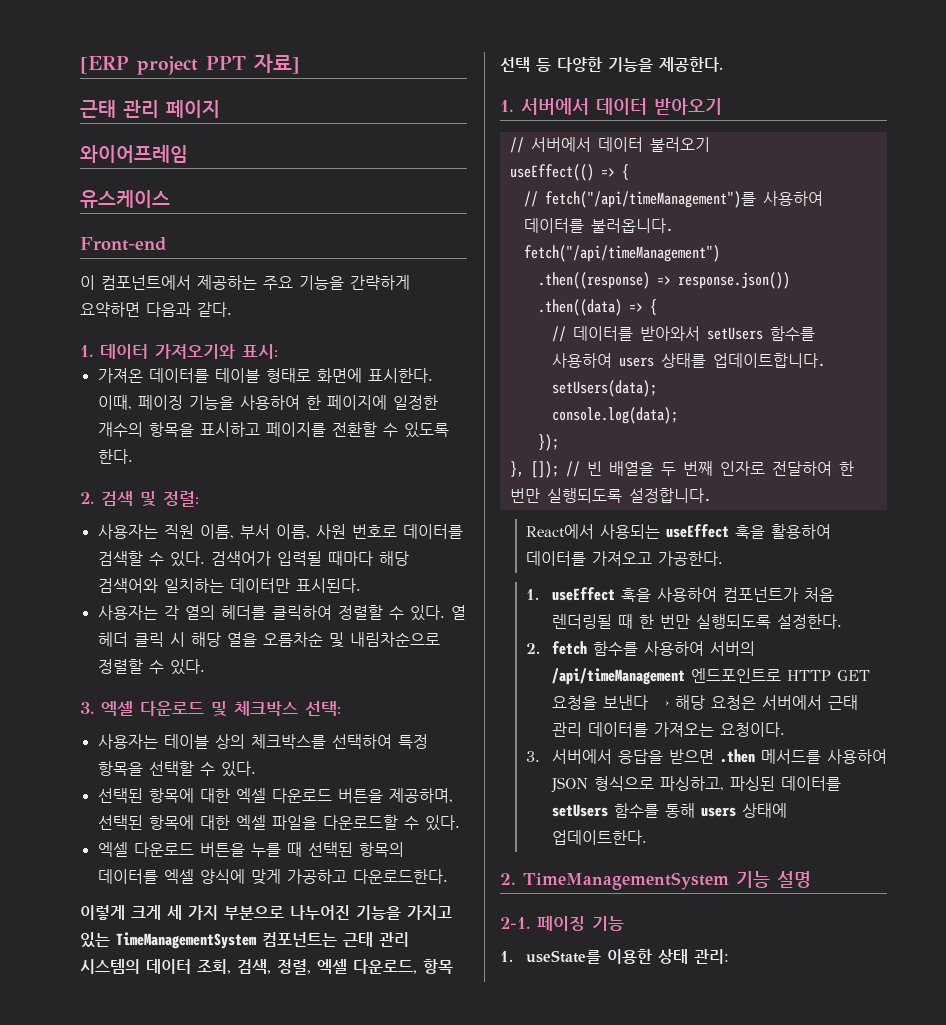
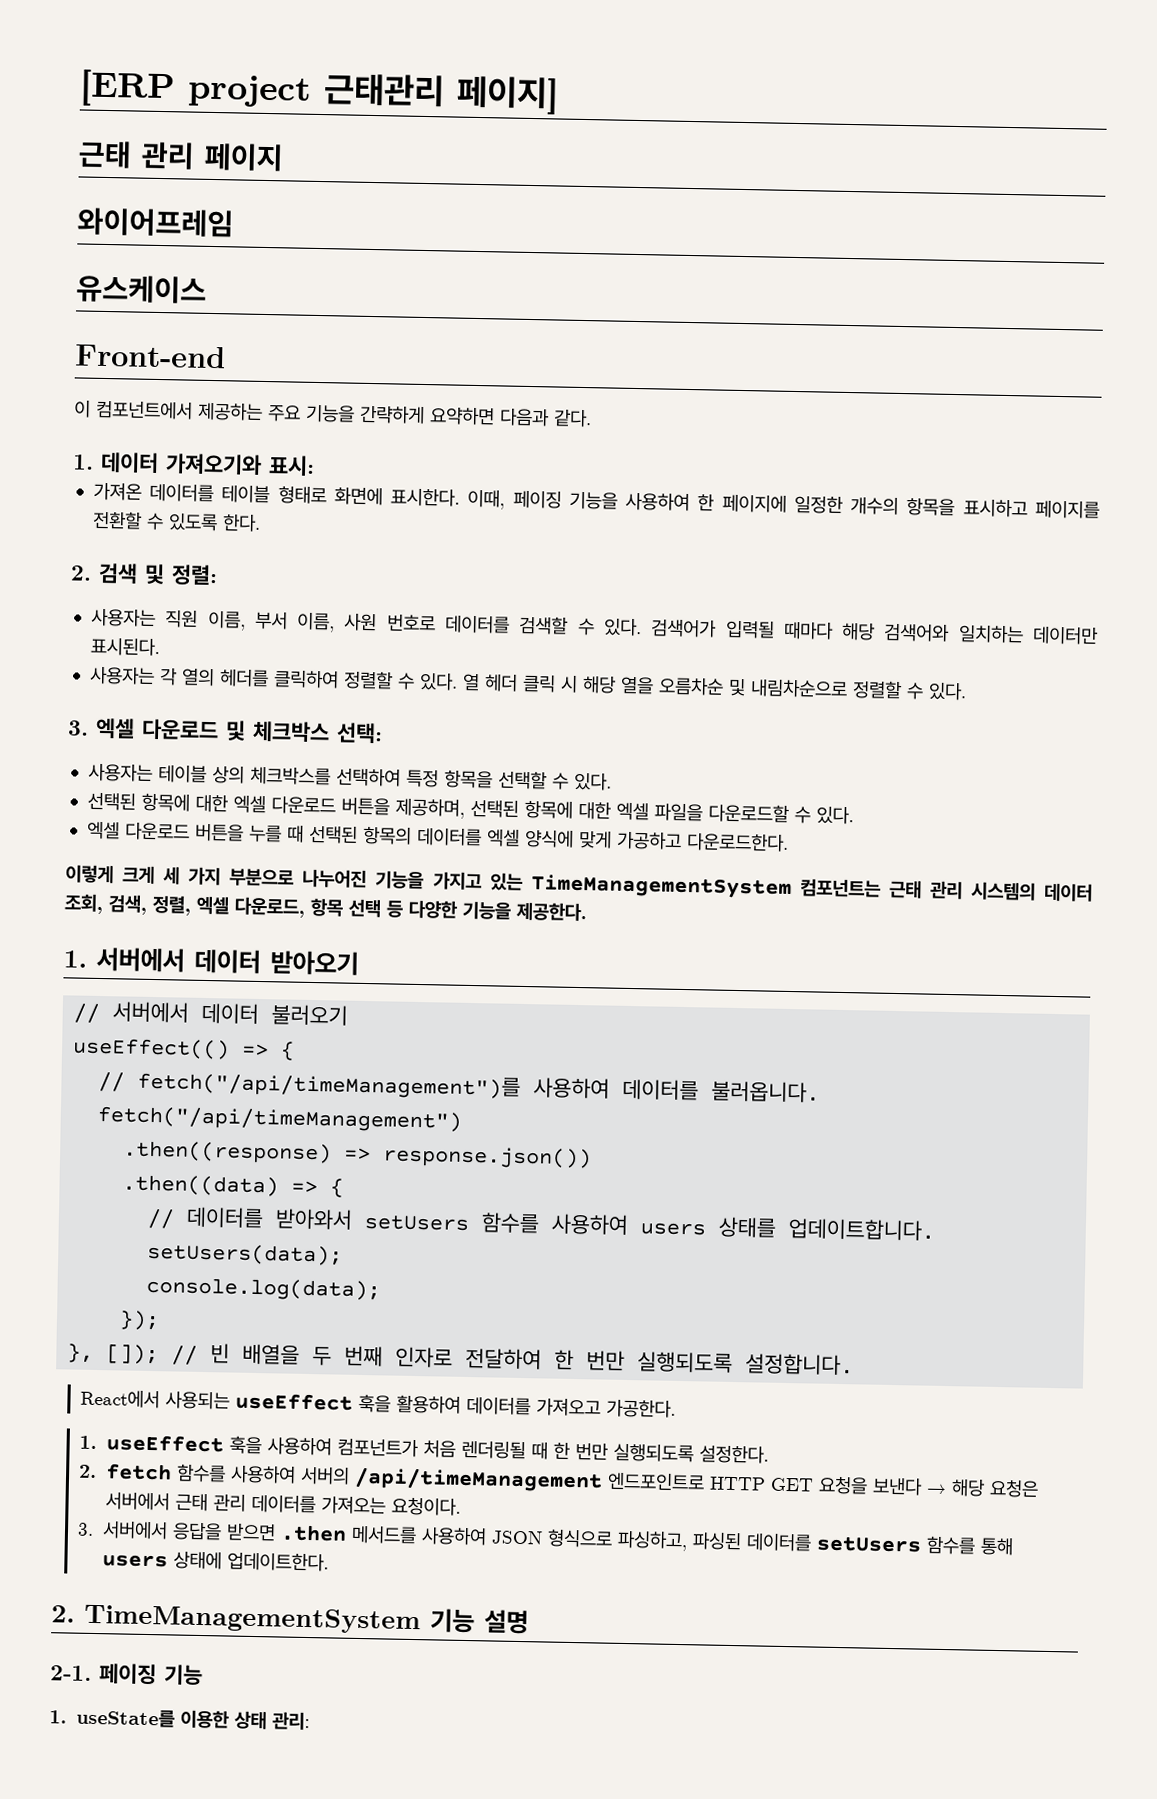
- [ERP project PPT 자료]
+ [ERP project 근태관리 페이지]

